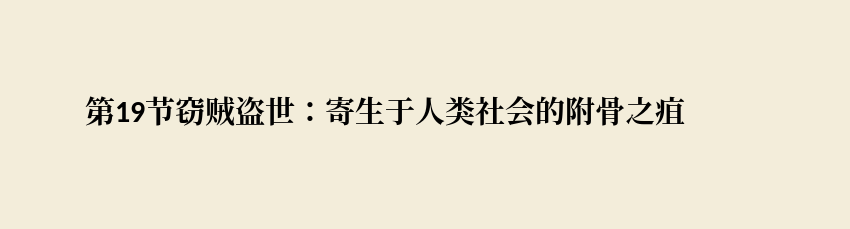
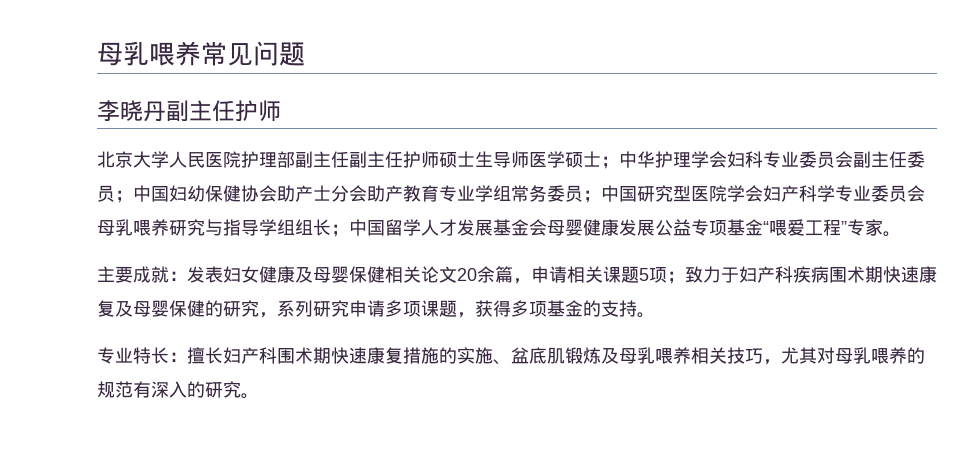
- 第19节窃贼盗世：寄生于人类社会的附骨之疽
+ 母乳喂养常见问题
+ 李晓丹副主任护师
+ 北京大学人民医院护理部副主任副主任护师硕士生导师医学硕士；中华护理学会妇科专业委员会副主任委员；中国妇幼保健协会助产士分会助产教育专业学组常务委员；中国研究型医院学会妇产科学专业委员会母乳喂养研究与指导学组组长；中国留学人才发展基金会母婴健康发展公益专项基金“喂爱工程”专家。
+ 主要成就：发表妇女健康及母婴保健相关论文20余篇，申请相关课题5项；致力于妇产科疾病围术期快速康复及母婴保健的研究，系列研究申请多项课题，获得多项基金的支持。
+ 专业特长：擅长妇产科围术期快速康复措施的实施、盆底肌锻炼及母乳喂养相关技巧，尤其对母乳喂养的规范有深入的研究。

